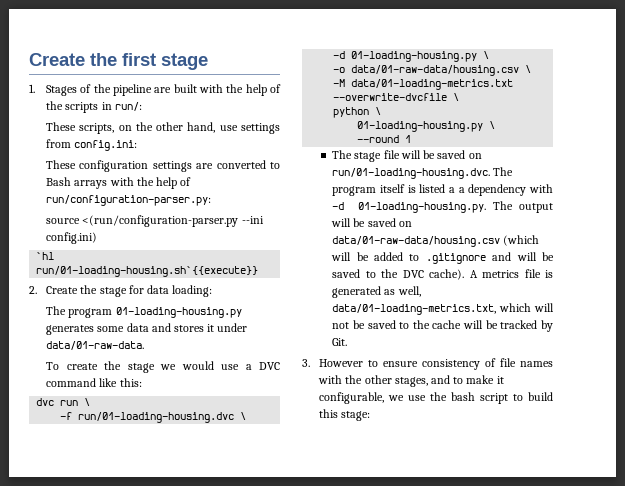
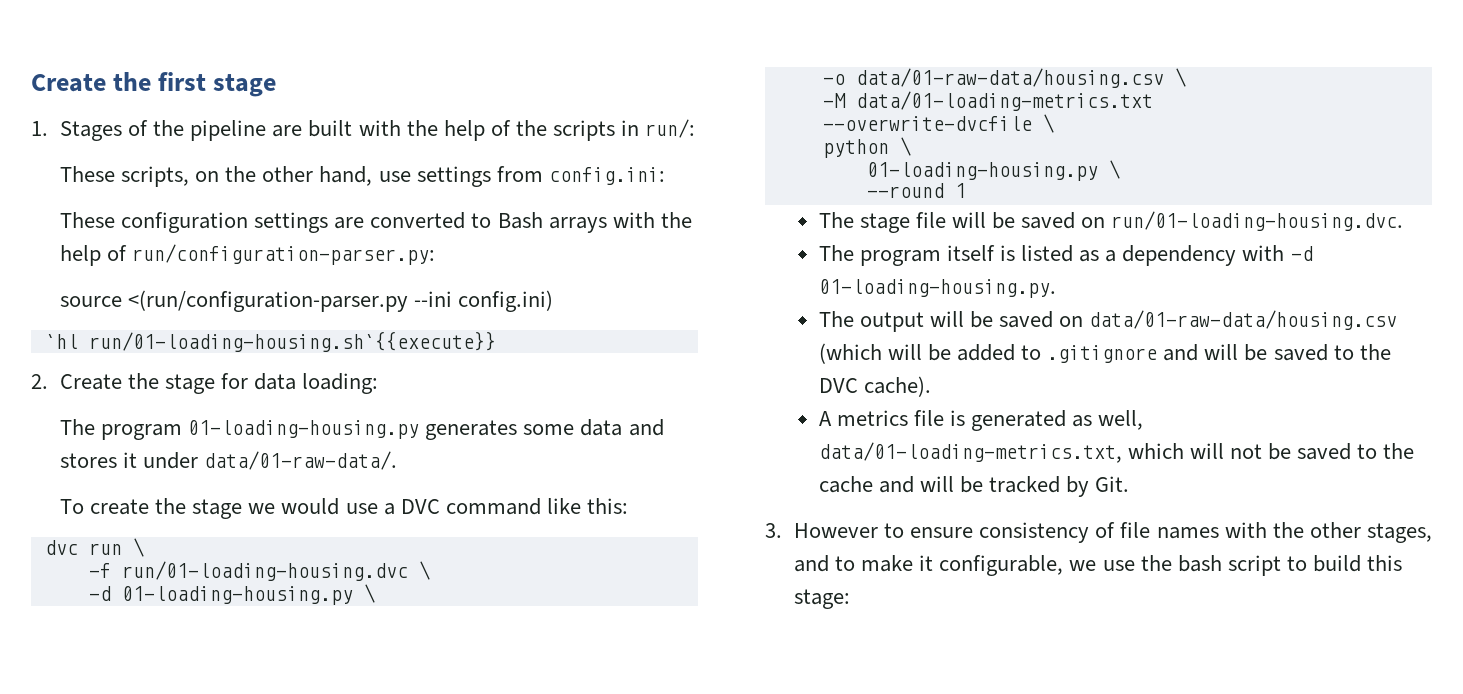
- The program 01-loading-housing.py generates some data and stores it under data/01-raw-data.
+ The program 01-loading-housing.py generates some data and stores it under data/01-raw-data/.
- The stage file will be saved on run/01-loading-housing.dvc. The program itself is listed a a dependency with -d 01-loading-housing.py. The output will be saved on data/01-raw-data/housing.csv (which will be added to .gitignore and will be saved to the DVC cache). A metrics file is generated as well, data/01-loading-metrics.txt, which will not be saved to the cache will be tracked by Git.
+ The stage file will be saved on run/01-loading-housing.dvc.
+ The program itself is listed as a dependency with -d 01-loading-housing.py.
+ The output will be saved on data/01-raw-data/housing.csv (which will be added to .gitignore and will be saved to the DVC cache).
+ A metrics file is generated as well, data/01-loading-metrics.txt, which will not be saved to the cache and will be tracked by Git.

